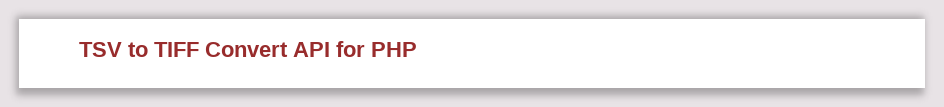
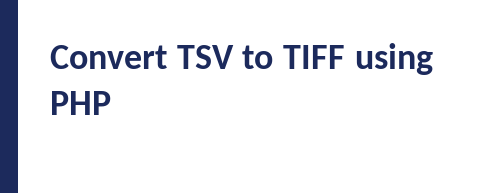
- TSV to TIFF Convert API for PHP
+ Convert TSV to TIFF using PHP

